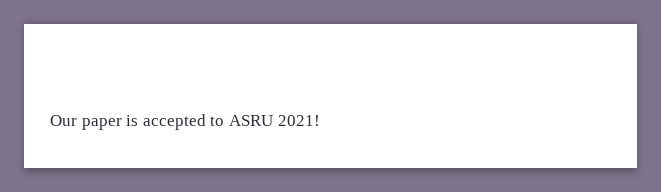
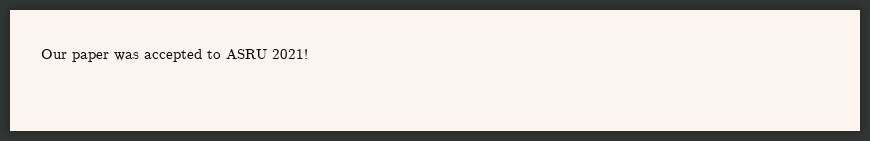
- Our paper is accepted to ASRU 2021!
+ Our paper was accepted to ASRU 2021!

